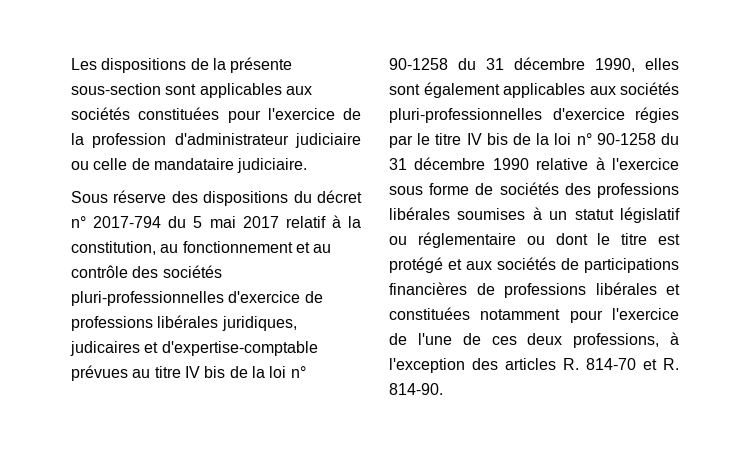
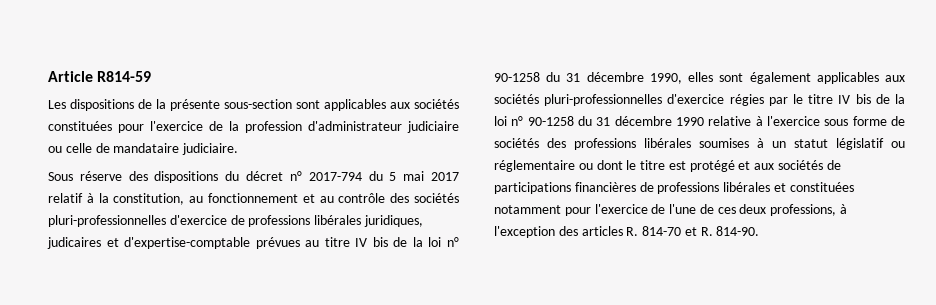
+ Article R814-59

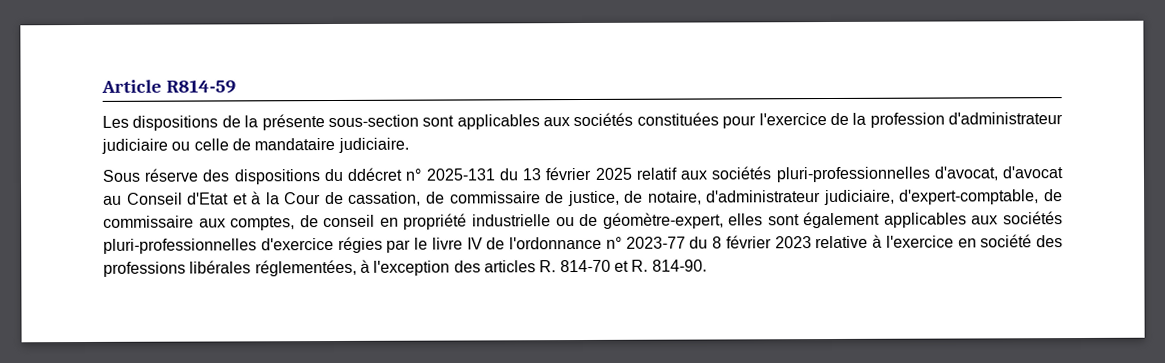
- Sous réserve des dispositions du décret n° 2017-794 du 5 mai 2017 relatif à la constitution, au fonctionnement et au contrôle des sociétés pluri-professionnelles d'exercice de professions libérales juridiques, judicaires et d'expertise-comptable prévues au titre IV bis de la loi n° 90-1258 du 31 décembre 1990, elles sont également applicables aux sociétés pluri-professionnelles d'exercice régies par le titre IV bis de la loi n° 90-1258 du 31 décembre 1990 relative à l'exercice sous forme de sociétés des professions libérales soumises à un statut législatif ou réglementaire ou dont le titre est protégé et aux sociétés de participations financières de professions libérales et constituées notamment pour l'exercice de l'une de ces deux professions, à l'exception des articles R. 814-70 et R. 814-90.
+ Sous réserve des dispositions du ddécret n° 2025-131 du 13 février 2025 relatif aux sociétés pluri-professionnelles d'avocat, d'avocat au Conseil d'Etat et à la Cour de cassation, de commissaire de justice, de notaire, d'administrateur judiciaire, d'expert-comptable, de commissaire aux comptes, de conseil en propriété industrielle ou de géomètre-expert, elles sont également applicables aux sociétés pluri-professionnelles d'exercice régies par le livre IV de l'ordonnance n° 2023-77 du 8 février 2023 relative à l'exercice en société des professions libérales réglementées, à l'exception des articles R. 814-70 et R. 814-90.

